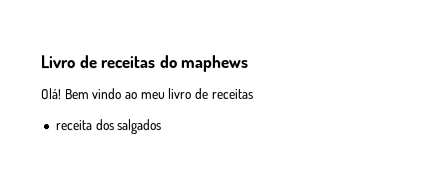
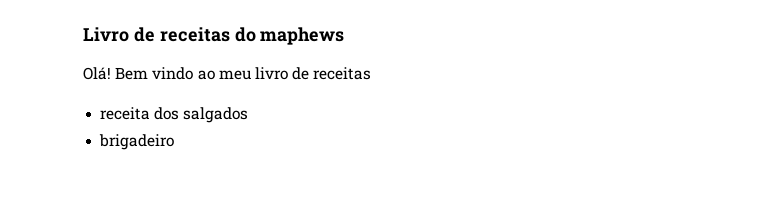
+ brigadeiro

